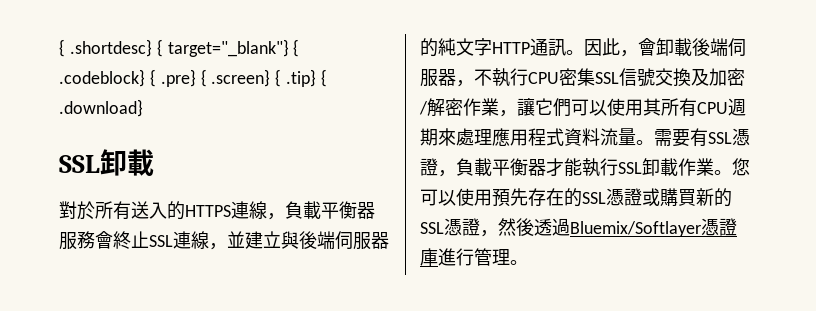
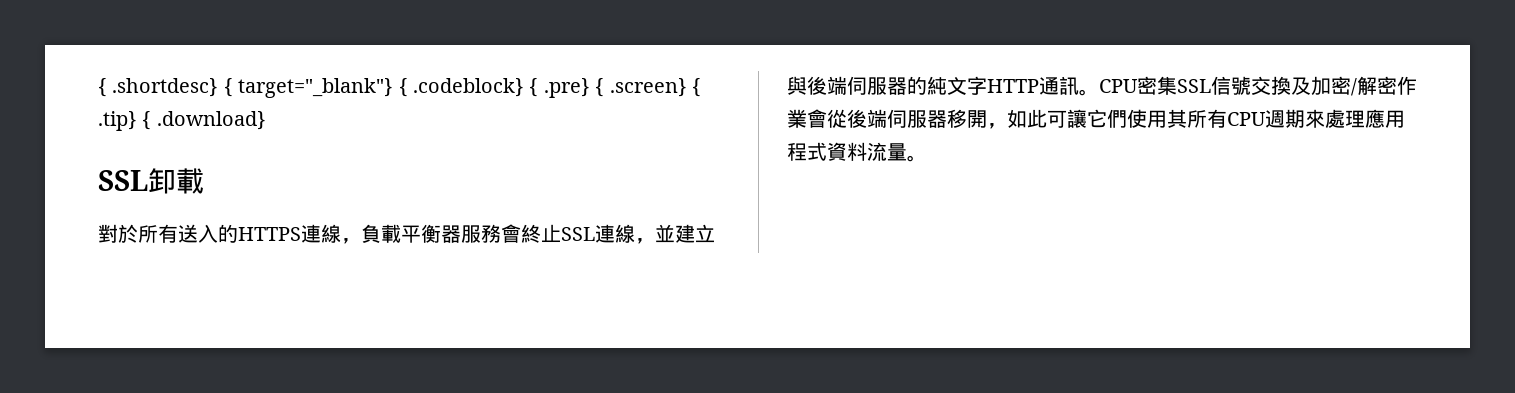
- 因此，會卸載後端伺服器，不執行CPU密集SSL信號交換及加密/解密作業，讓它們可以使用其所有CPU週期來處理應用程式資料流量。需要有SSL憑證，負載平衡器才能執行SSL卸載作業。您可以使用預先存在的SSL憑證或購買新的SSL憑證，然後透過Bluemix/Softlayer憑證庫進行管理。
+ CPU密集SSL信號交換及加密/解密作業會從後端伺服器移開，如此可讓它們使用其所有CPU週期來處理應用程式資料流量。

